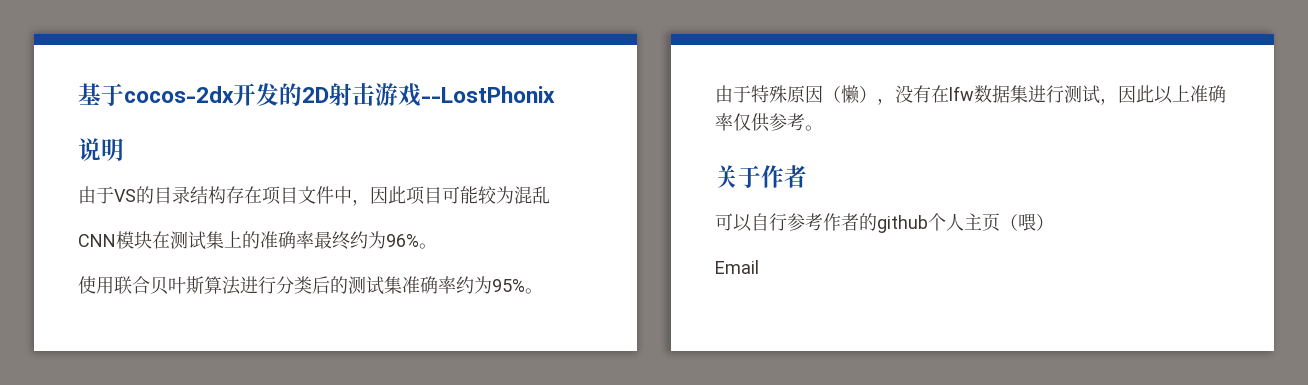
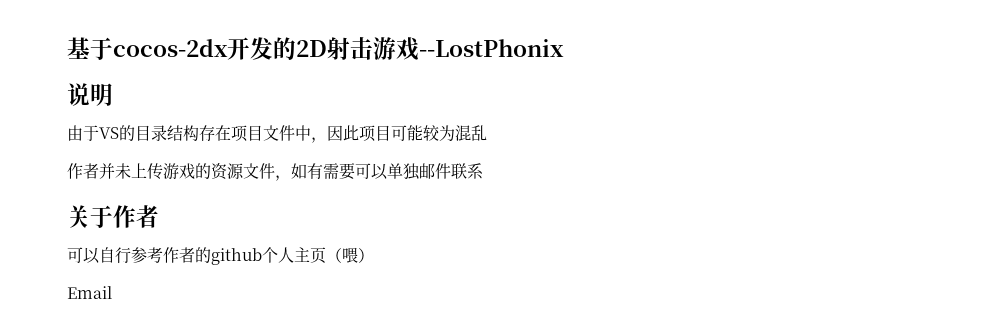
- CNN模块在测试集上的准确率最终约为96%。
- 使用联合贝叶斯算法进行分类后的测试集准确率约为95%。
- 由于特殊原因（懒），没有在lfw数据集进行测试，因此以上准确率仅供参考。
+ 作者并未上传游戏的资源文件，如有需要可以单独邮件联系

